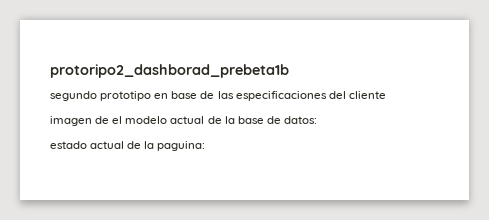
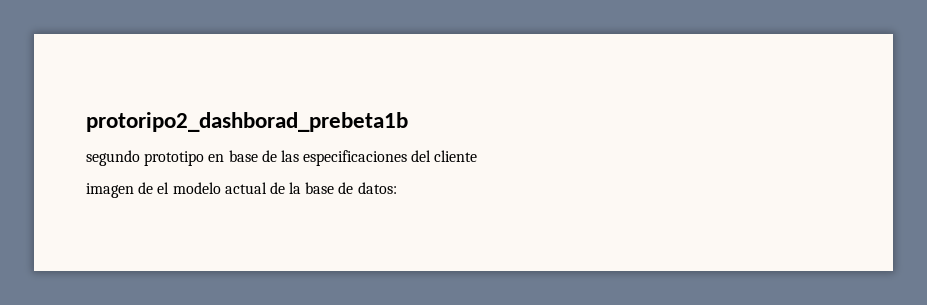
- estado actual de la paguina:

